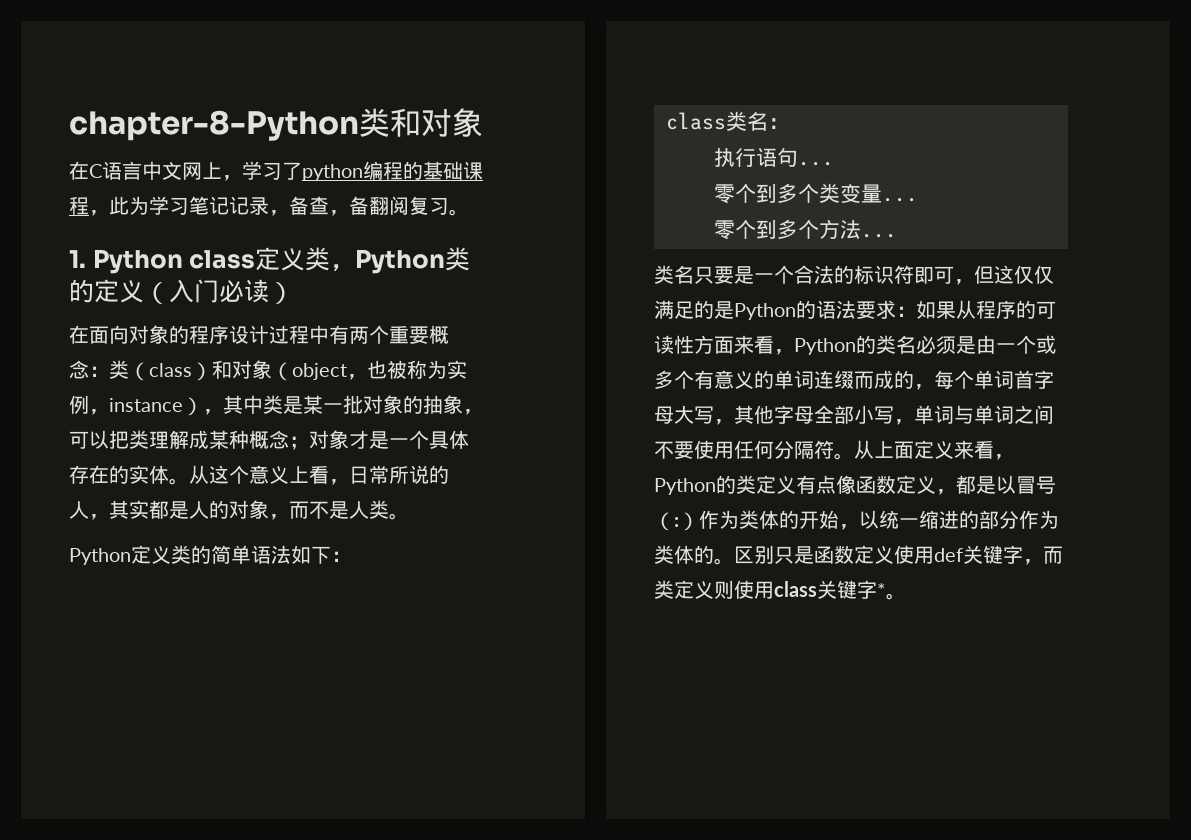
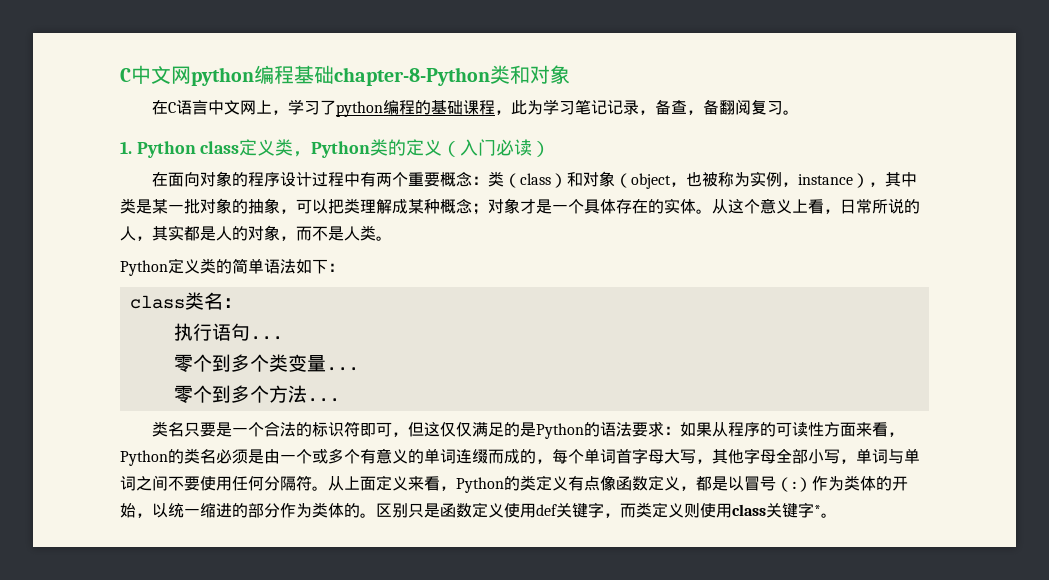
- chapter-8-Python类和对象
+ C中文网python编程基础chapter-8-Python类和对象

